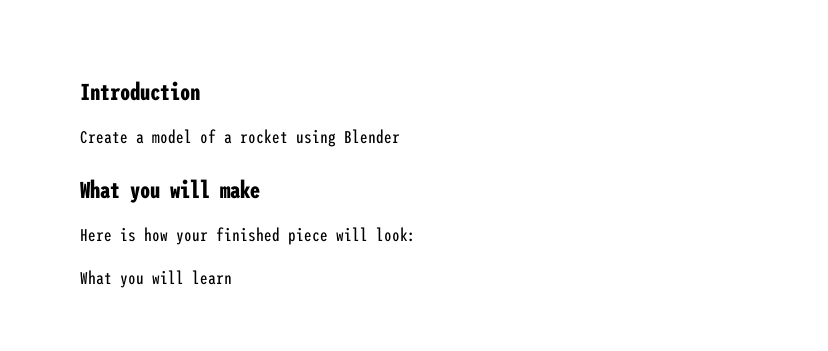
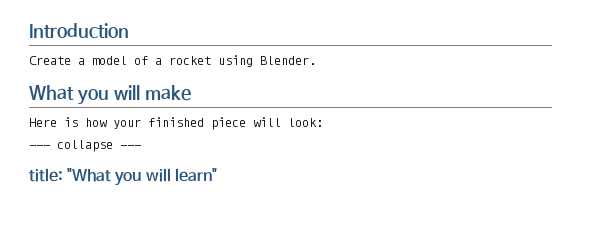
- Create a model of a rocket using Blender
+ Create a model of a rocket using Blender.
- What you will learn
+ --- collapse ---
+ title: "What you will learn"

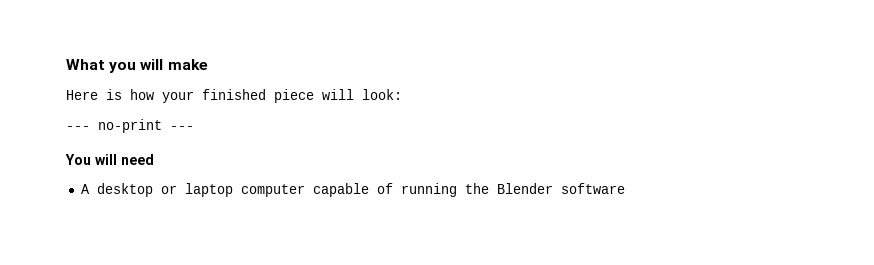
- Introduction
- Create a model of a rocket using Blender.
- --- collapse ---
+ --- no-print ---
- title: "What you will learn"
+ You will need
+ A desktop or laptop computer capable of running the Blender software

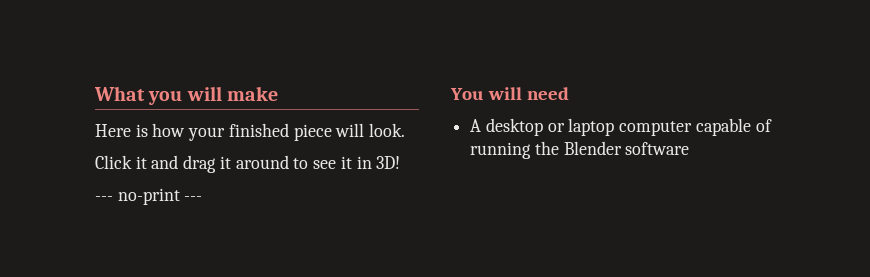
- Here is how your finished piece will look:
+ Here is how your finished piece will look.
+ Click it and drag it around to see it in 3D!

